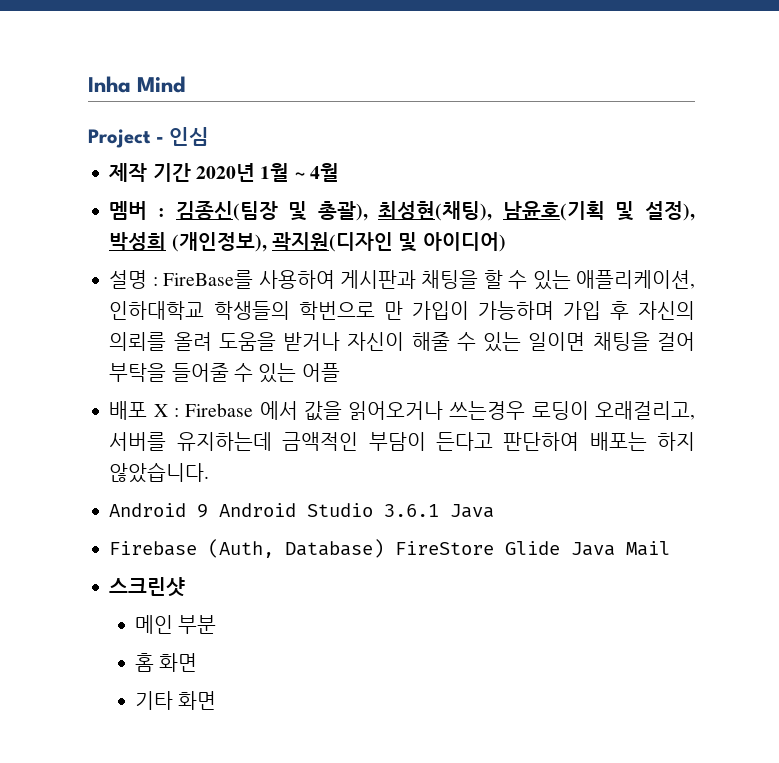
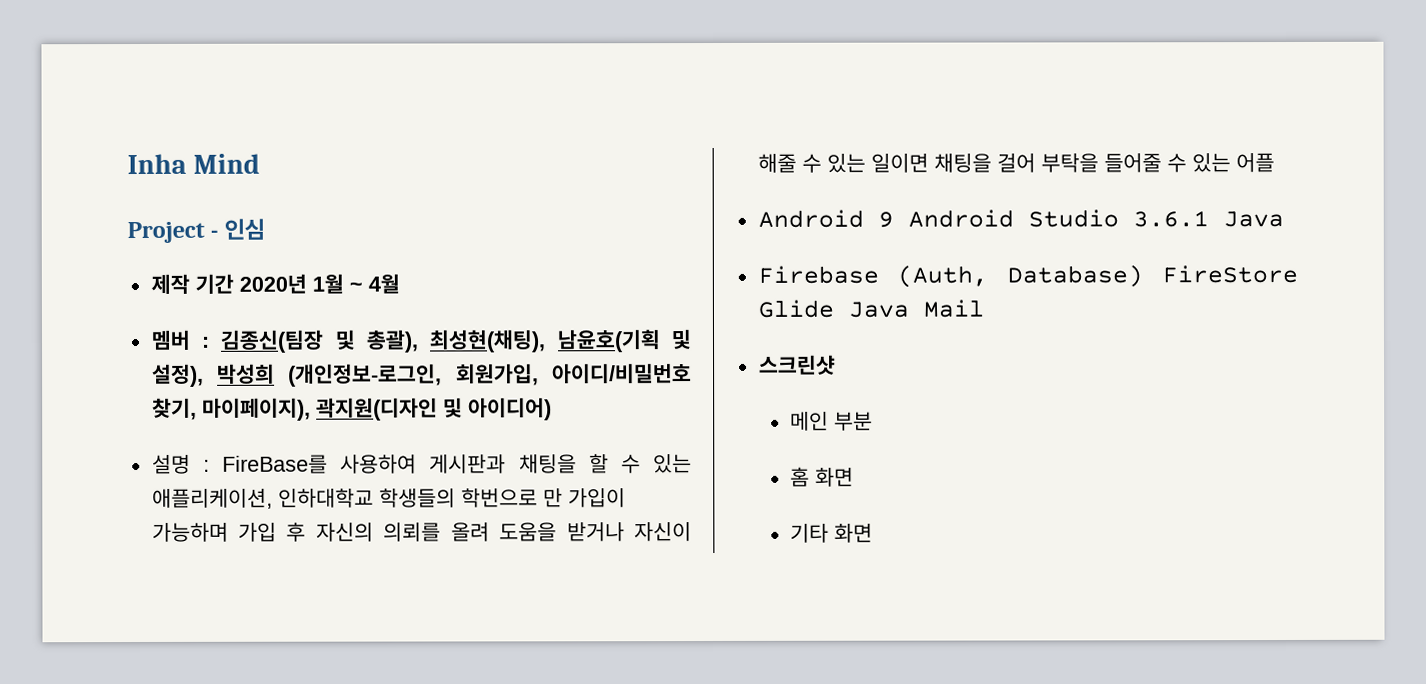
- 멤버 : 김종신(팀장 및 총괄), 최성현(채팅), 남윤호(기획 및 설정), 박성희 (개인정보), 곽지원(디자인 및 아이디어)
+ 멤버 : 김종신(팀장 및 총괄), 최성현(채팅), 남윤호(기획 및 설정), 박성희 (개인정보-로그인, 회원가입, 아이디/비밀번호 찾기, 마이페이지), 곽지원(디자인 및 아이디어)
- 배포 X : Firebase 에서 값을 읽어오거나 쓰는경우 로딩이 오래걸리고, 서버를 유지하는데 금액적인 부담이 든다고 판단하여 배포는 하지 않았습니다.

